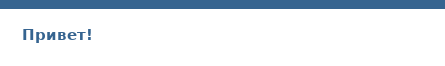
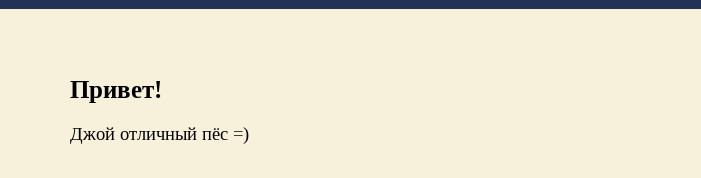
+ Джой отличный пёс =)

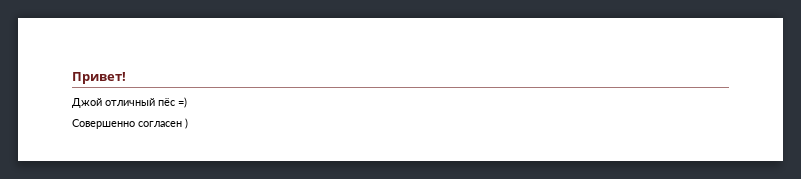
+ Совершенно согласен )

